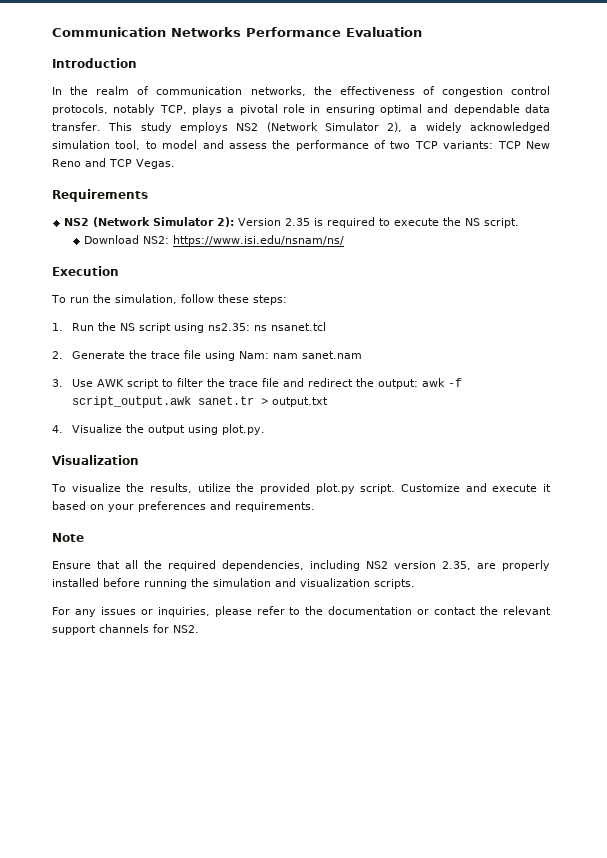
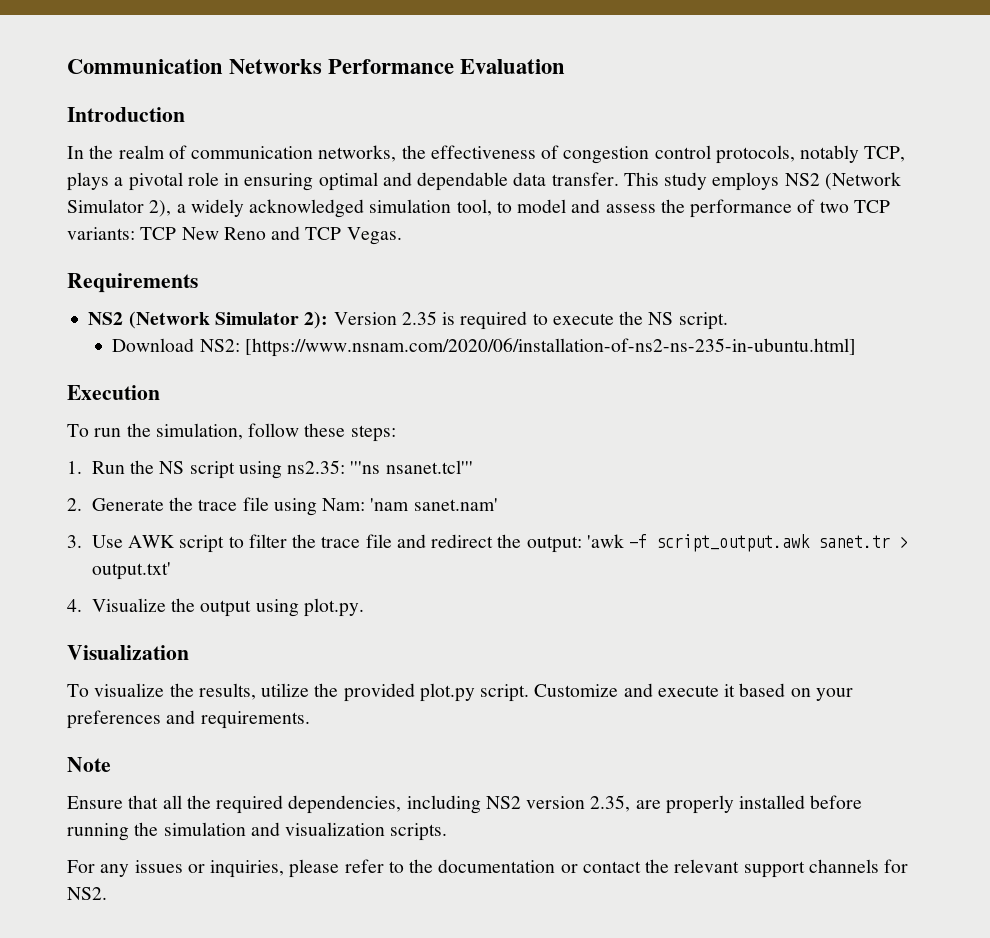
- Download NS2: https://www.isi.edu/nsnam/ns/
+ Download NS2: [https://www.nsnam.com/2020/06/installation-of-ns2-ns-235-in-ubuntu.html]
- 1. Run the NS script using ns2.35: ns nsanet.tcl
+ 1. Run the NS script using ns2.35: '''ns nsanet.tcl'''
- 2. Generate the trace file using Nam: nam sanet.nam
+ 2. Generate the trace file using Nam: 'nam sanet.nam'
- 3. Use AWK script to filter the trace file and redirect the output: awk -f script_output.awk sanet.tr > output.txt
+ 3. Use AWK script to filter the trace file and redirect the output: 'awk -f script_output.awk sanet.tr > output.txt'

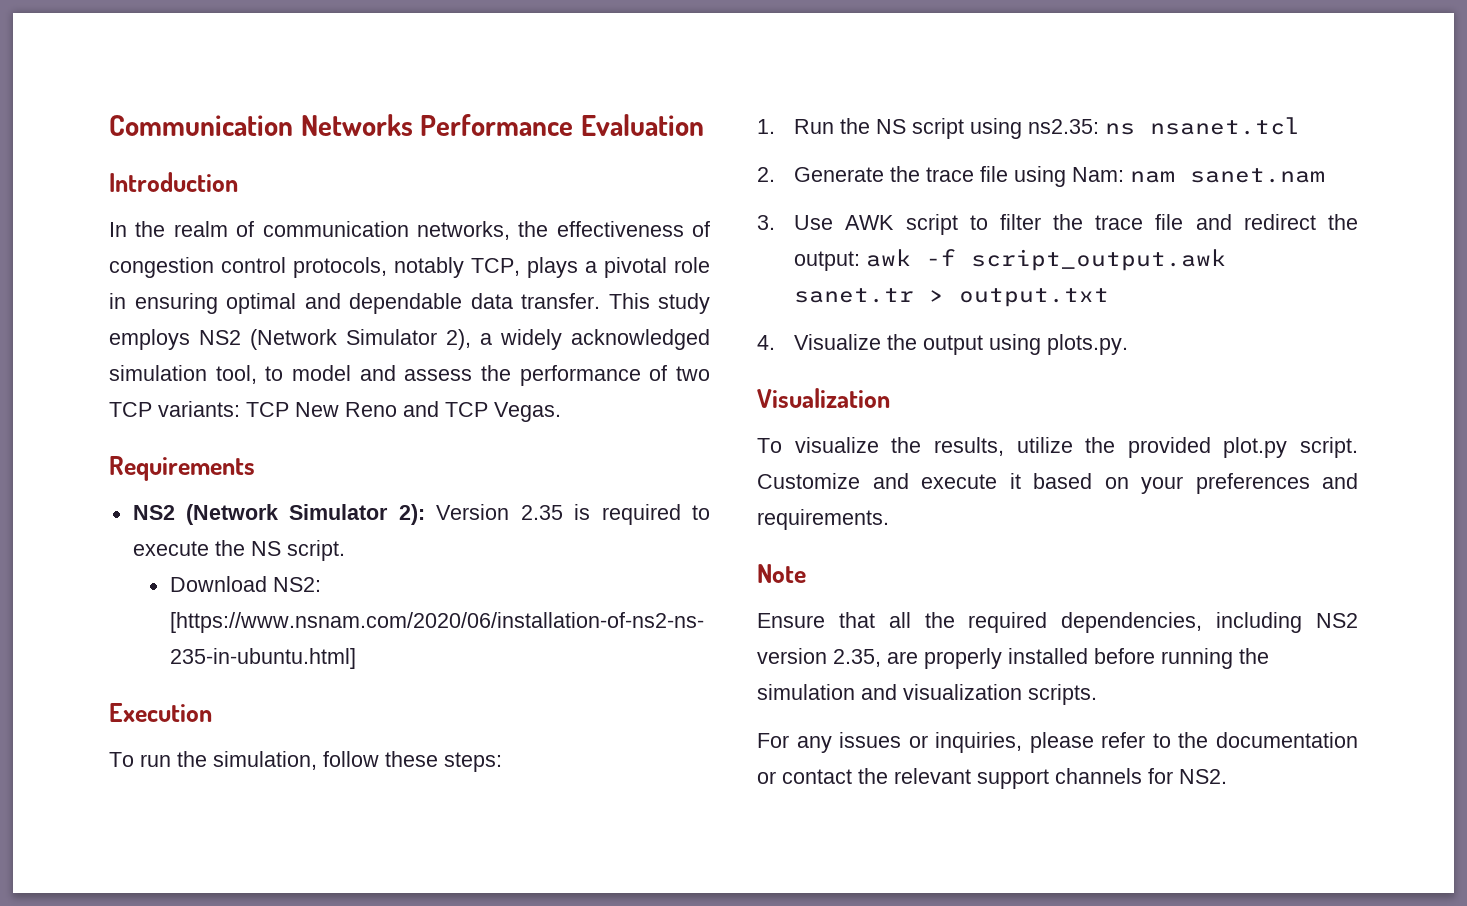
- 1. Run the NS script using ns2.35: '''ns nsanet.tcl'''
+ 1. Run the NS script using ns2.35: ns nsanet.tcl
- 2. Generate the trace file using Nam: 'nam sanet.nam'
+ 2. Generate the trace file using Nam: nam sanet.nam
- 3. Use AWK script to filter the trace file and redirect the output: 'awk -f script_output.awk sanet.tr > output.txt'
+ 3. Use AWK script to filter the trace file and redirect the output: awk -f script_output.awk sanet.tr > output.txt
- 4. Visualize the output using plot.py.
+ 4. Visualize the output using plots.py.

